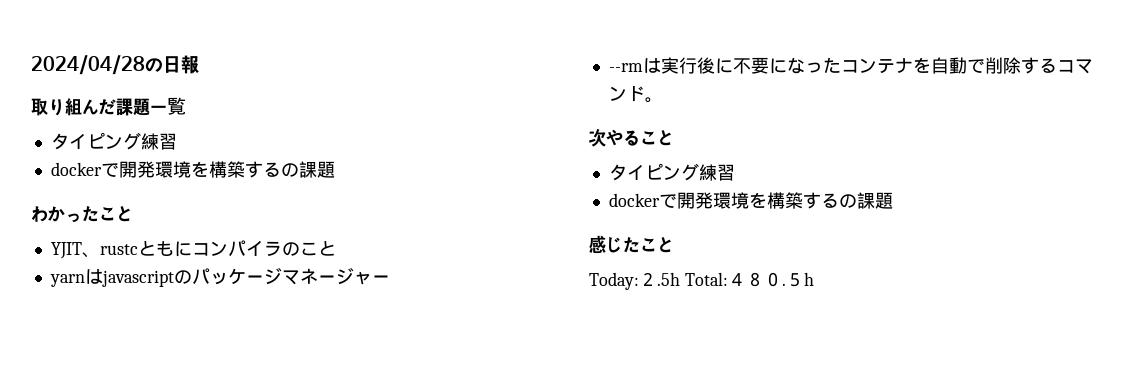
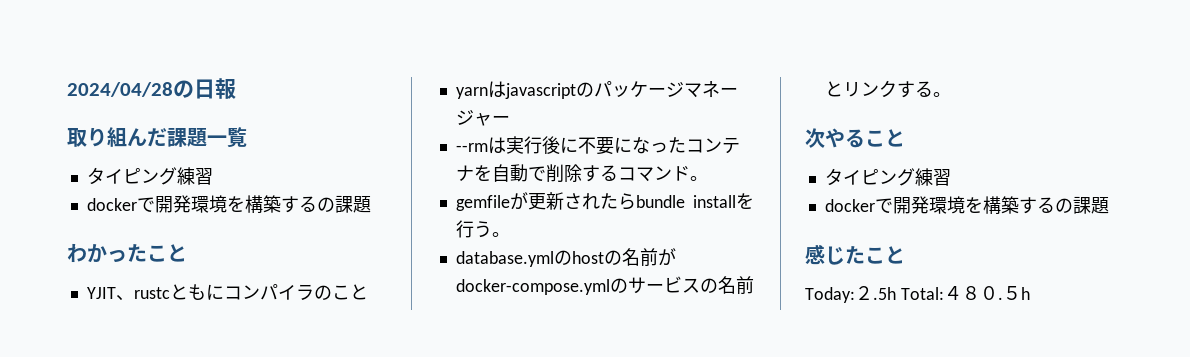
+ gemfileが更新されたらbundle installを行う。
+ database.ymlのhostの名前がdocker-compose.ymlのサービスの名前とリンクする。

